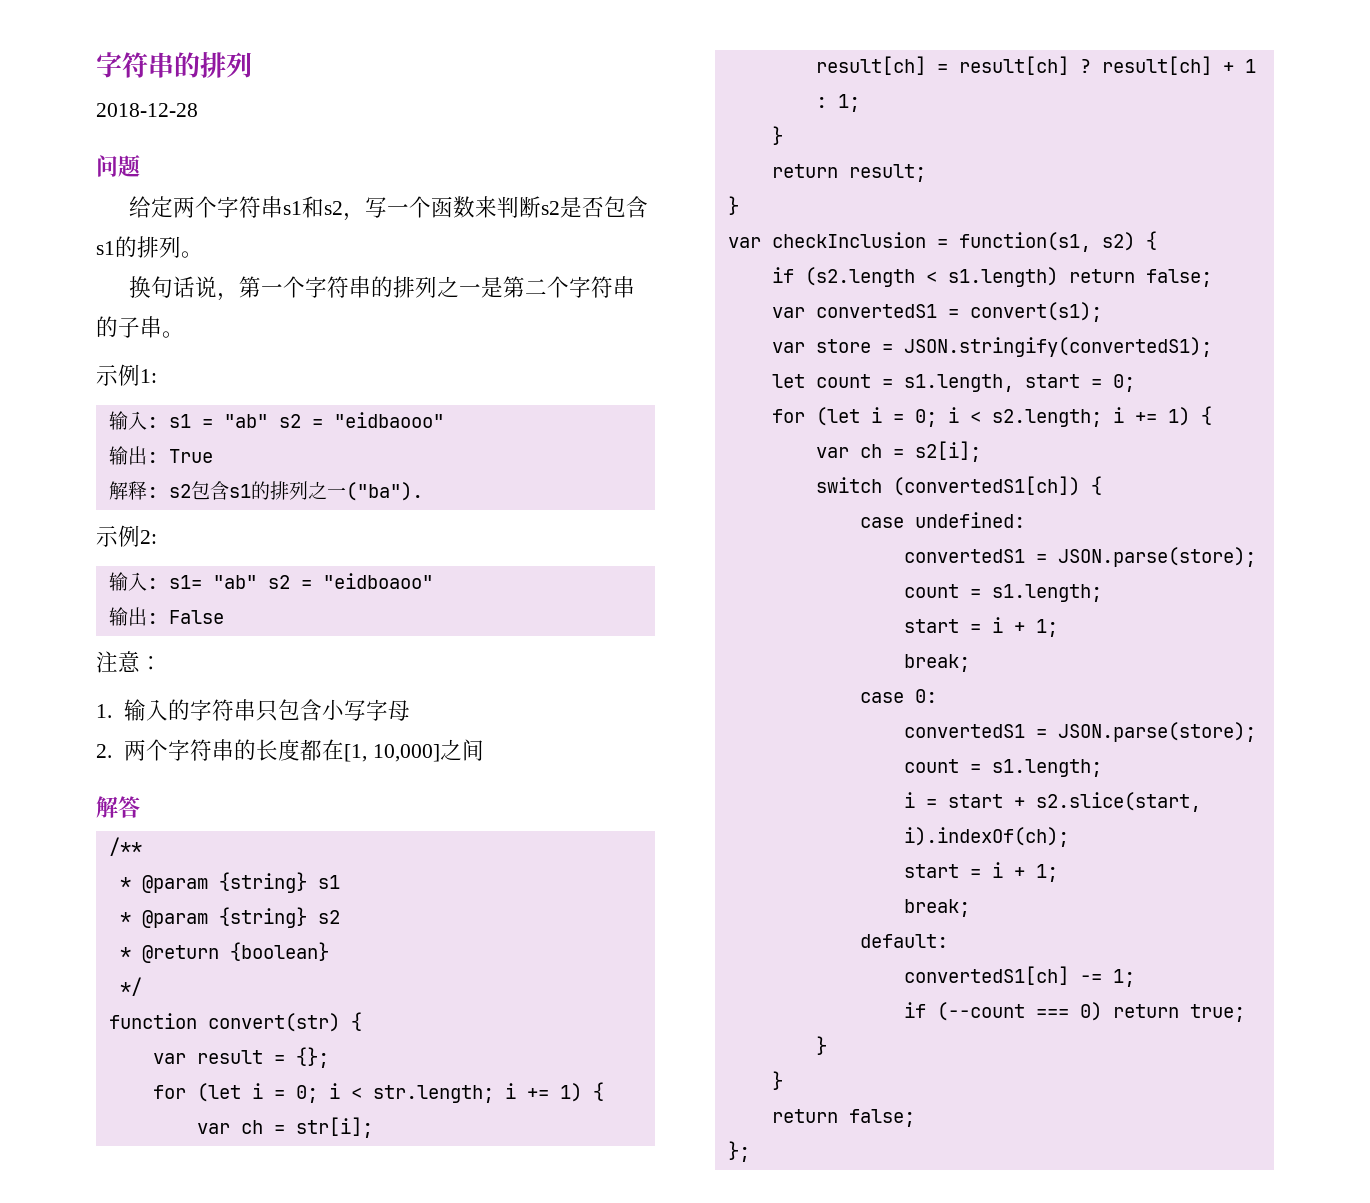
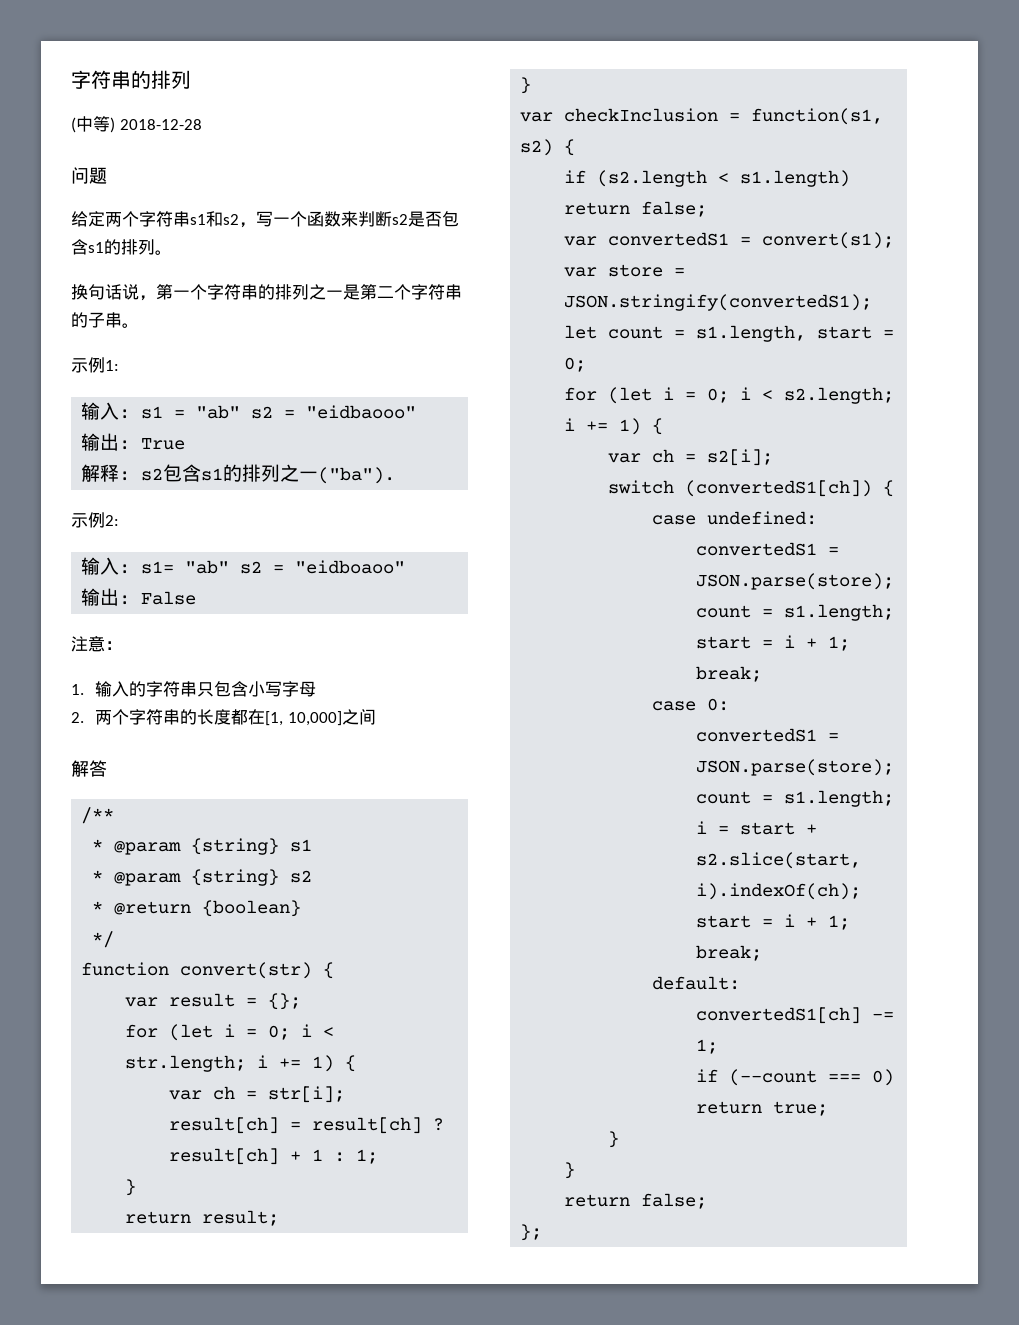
- 2018-12-28
+ (中等) 2018-12-28

